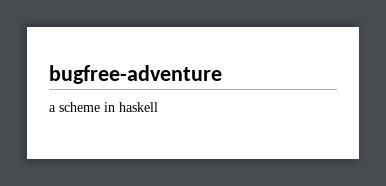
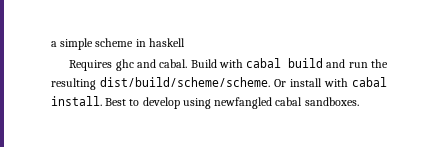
- bugfree-adventure
- a scheme in haskell
+ a simple scheme in haskell
+ Requires ghc and cabal. Build with cabal build and run the resulting dist/build/scheme/scheme. Or install with cabal install. Best to develop using newfangled cabal sandboxes.

